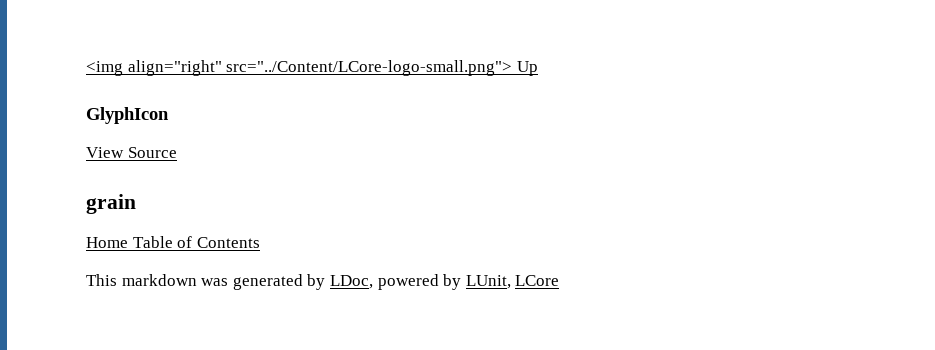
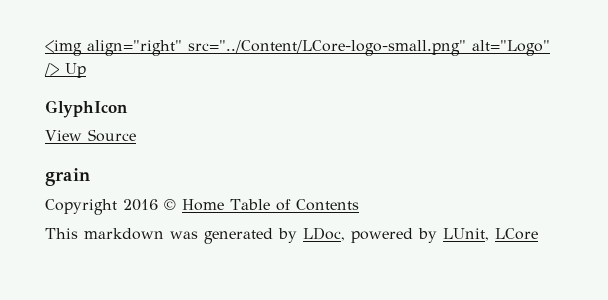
- <img align="right" src="../Content/LCore-logo-small.png"> Up
+ <img align="right" src="../Content/LCore-logo-small.png" alt="Logo" /> Up
- Home Table of Contents
+ Copyright 2016 © Home Table of Contents

